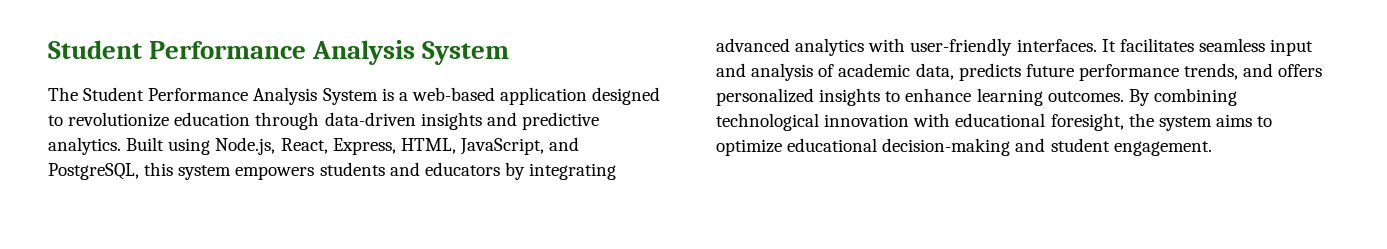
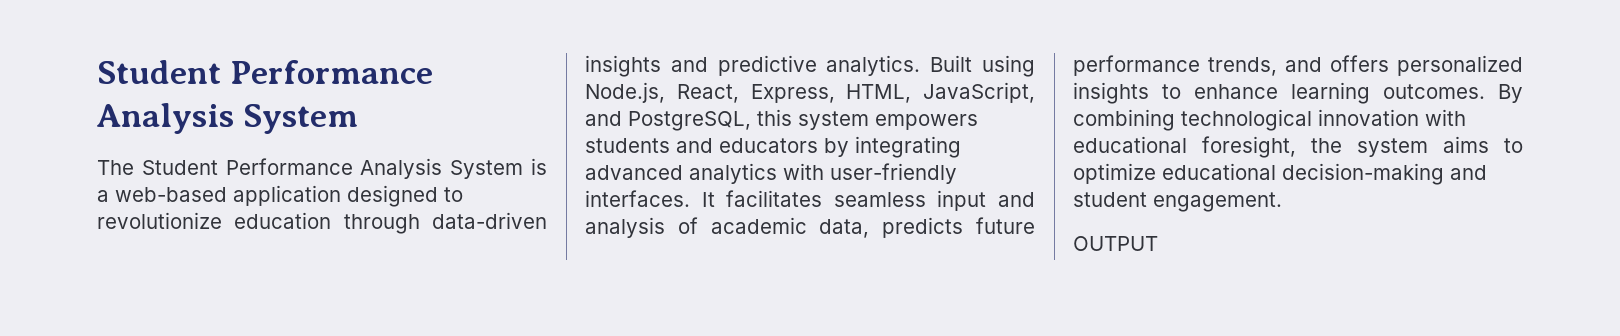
+ OUTPUT

